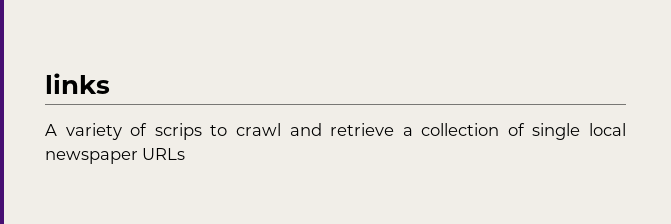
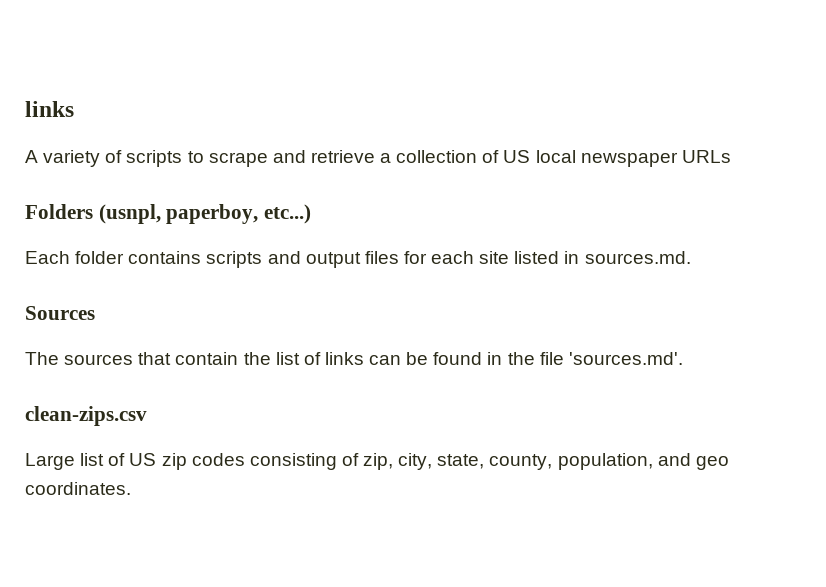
- A variety of scrips to crawl and retrieve a collection of single local newspaper URLs
+ A variety of scripts to scrape and retrieve a collection of US local newspaper URLs
+ Folders (usnpl, paperboy, etc...)
+ Each folder contains scripts and output files for each site listed in sources.md.
+ Sources
+ The sources that contain the list of links can be found in the file 'sources.md'.
+ clean-zips.csv
+ Large list of US zip codes consisting of zip, city, state, county, population, and geo coordinates.

